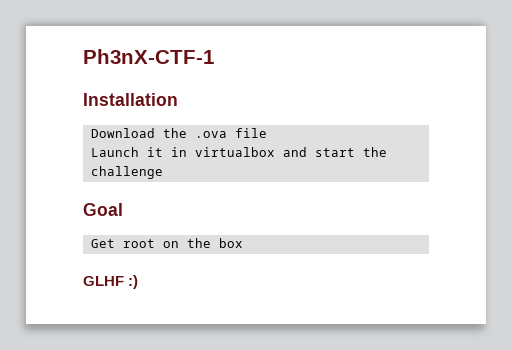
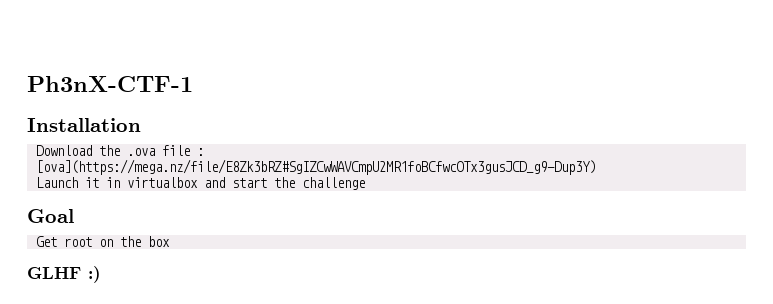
- Download the .ova file
+ Download the .ova file : [ova](https://mega.nz/file/E8Zk3bRZ#SgIZCwWAVCmpU2MR1foBCfwcOTx3gusJCD_g9-Dup3Y)

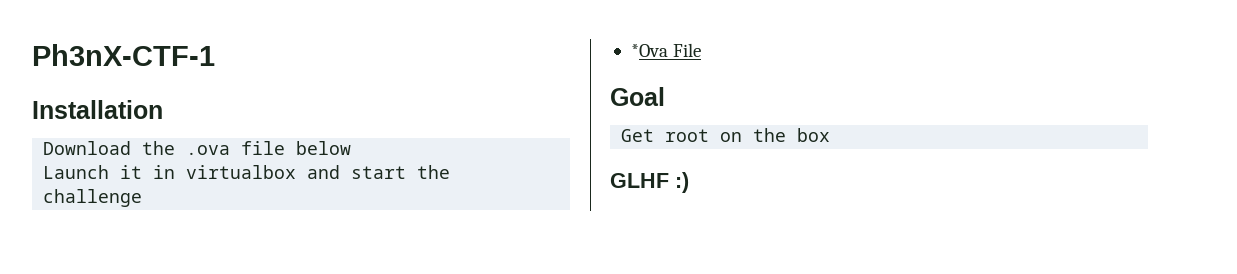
- Download the .ova file : [ova](https://mega.nz/file/E8Zk3bRZ#SgIZCwWAVCmpU2MR1foBCfwcOTx3gusJCD_g9-Dup3Y)
+ Download the .ova file below
+ *Ova File

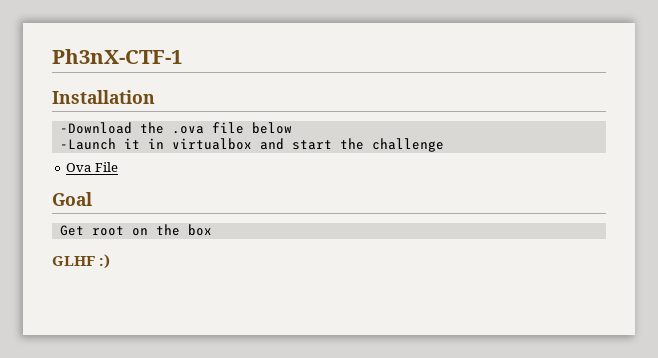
- Download the .ova file below
+ -Download the .ova file below
- Launch it in virtualbox and start the challenge
+ -Launch it in virtualbox and start the challenge
- *Ova File
+ Ova File

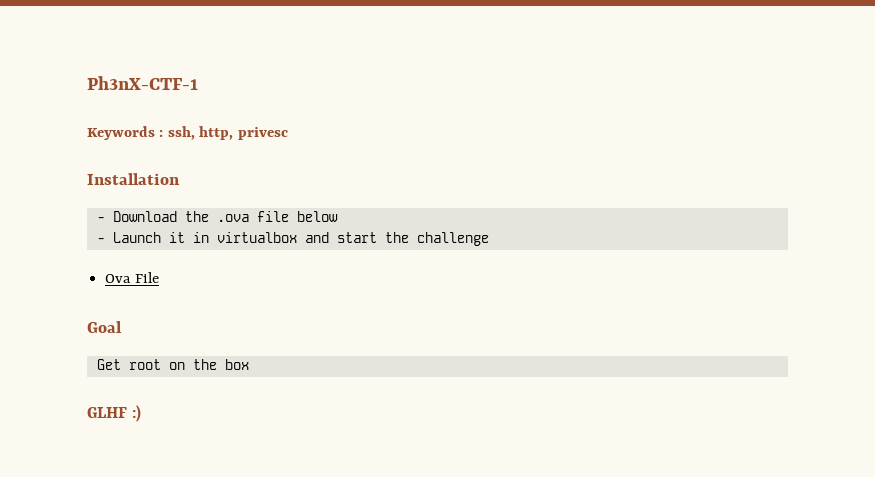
+ Keywords : ssh, http, privesc
- -Download the .ova file below
+ - Download the .ova file below
- -Launch it in virtualbox and start the challenge
+ - Launch it in virtualbox and start the challenge

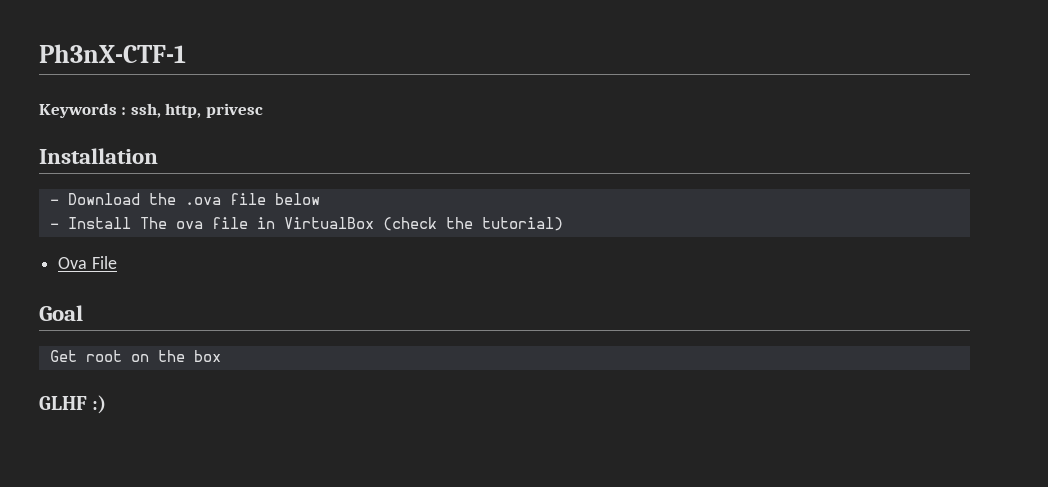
- - Launch it in virtualbox and start the challenge
+ - Install The ova file in VirtualBox (check the tutorial)

